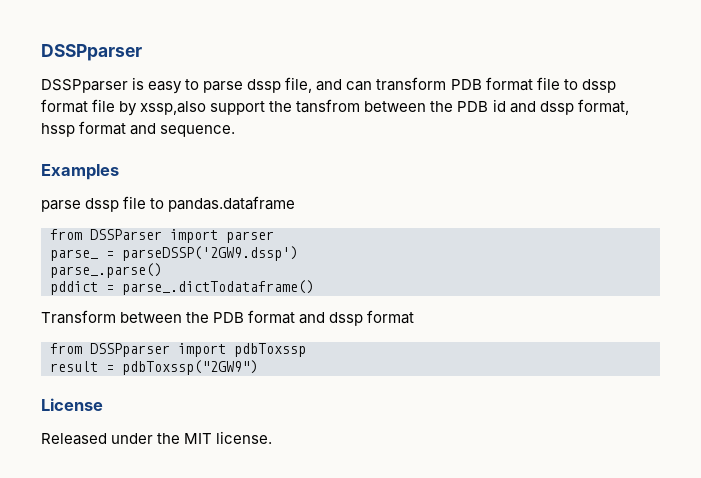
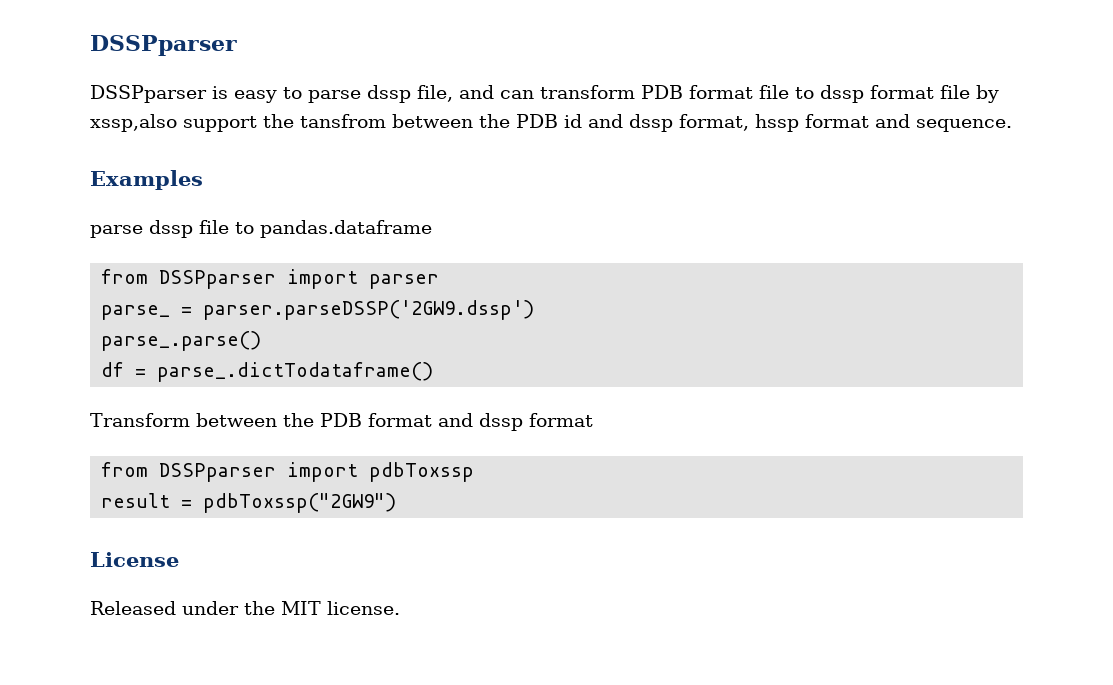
- from DSSParser import parser
+ from DSSPparser import parser
- parse_ = parseDSSP('2GW9.dssp')
+ parse_ = parser.parseDSSP('2GW9.dssp')
- pddict = parse_.dictTodataframe()
+ df = parse_.dictTodataframe()

